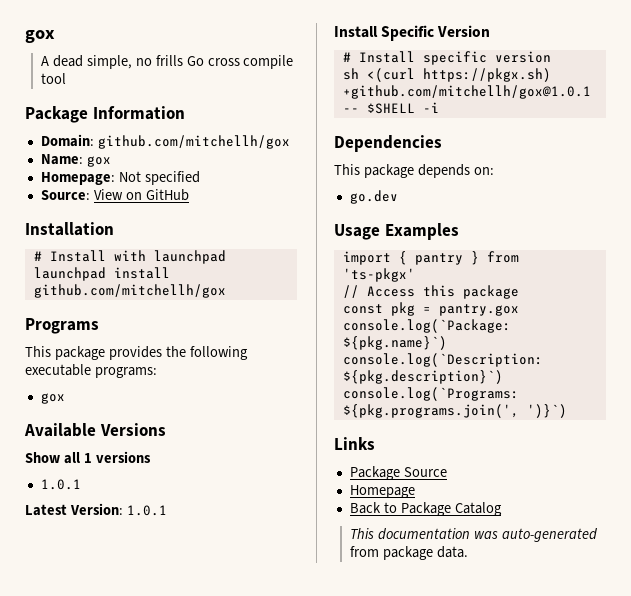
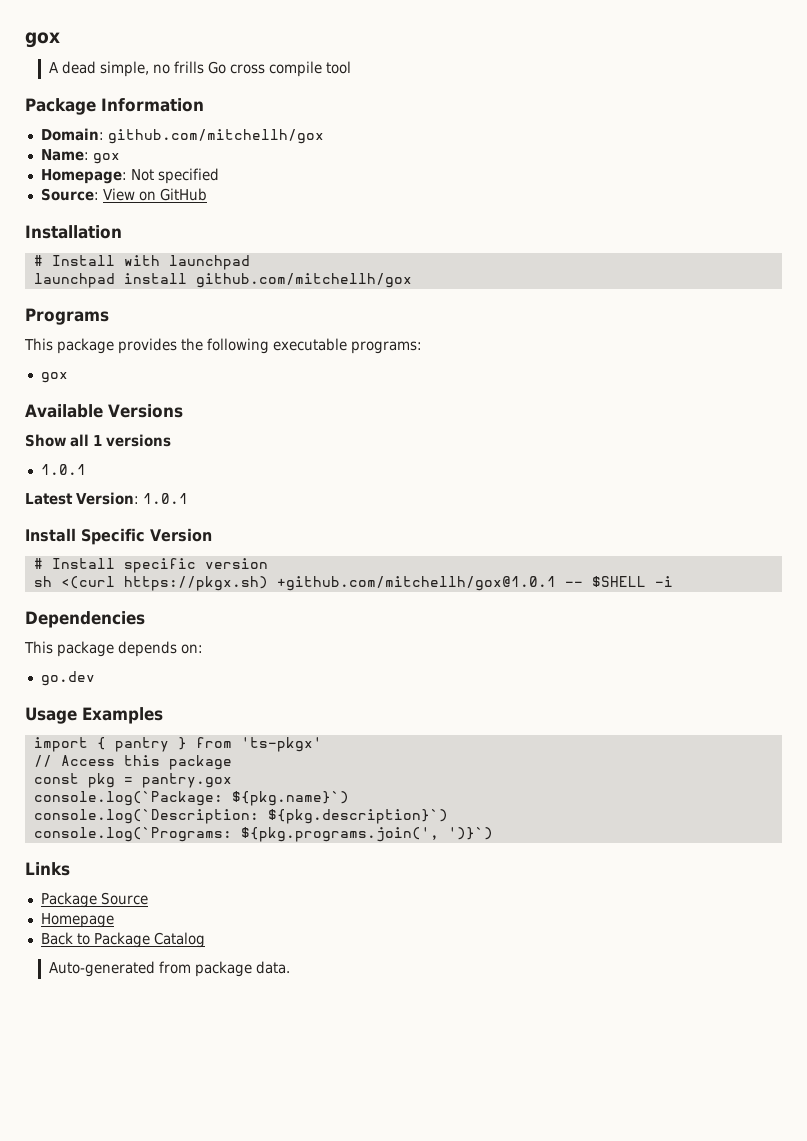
- This documentation was auto-generated from package data.
+ Auto-generated from package data.

